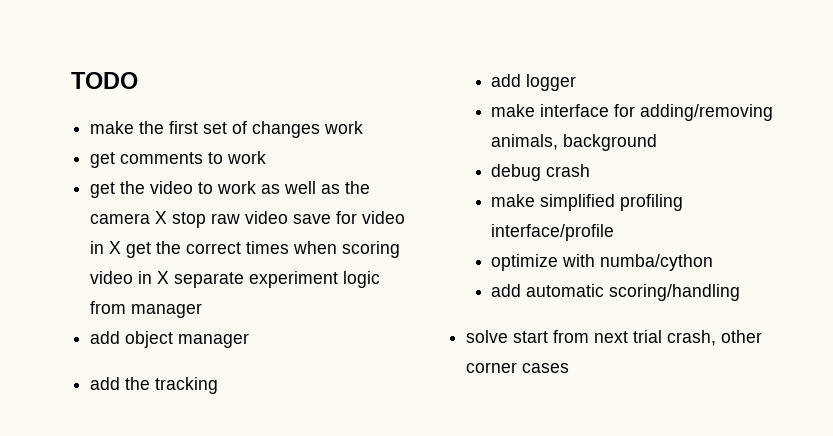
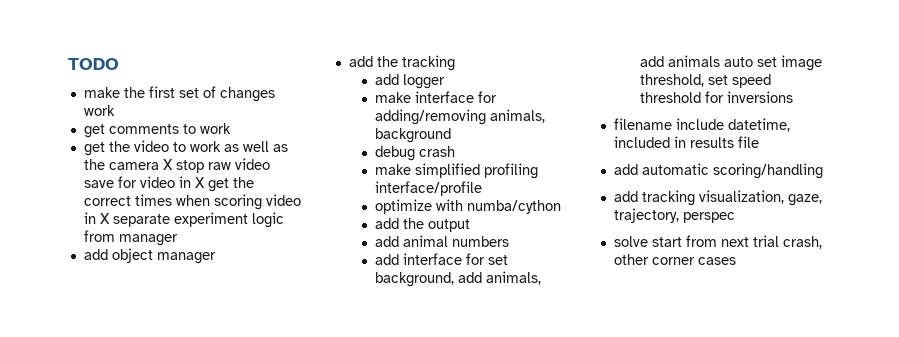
+ add the output
+ add animal numbers
+ add interface for set background, add animals, add animals auto set image threshold, set speed threshold for inversions
+ filename include datetime, included in results file
  add automatic scoring/handling
+ add tracking visualization, gaze, trajectory, perspec

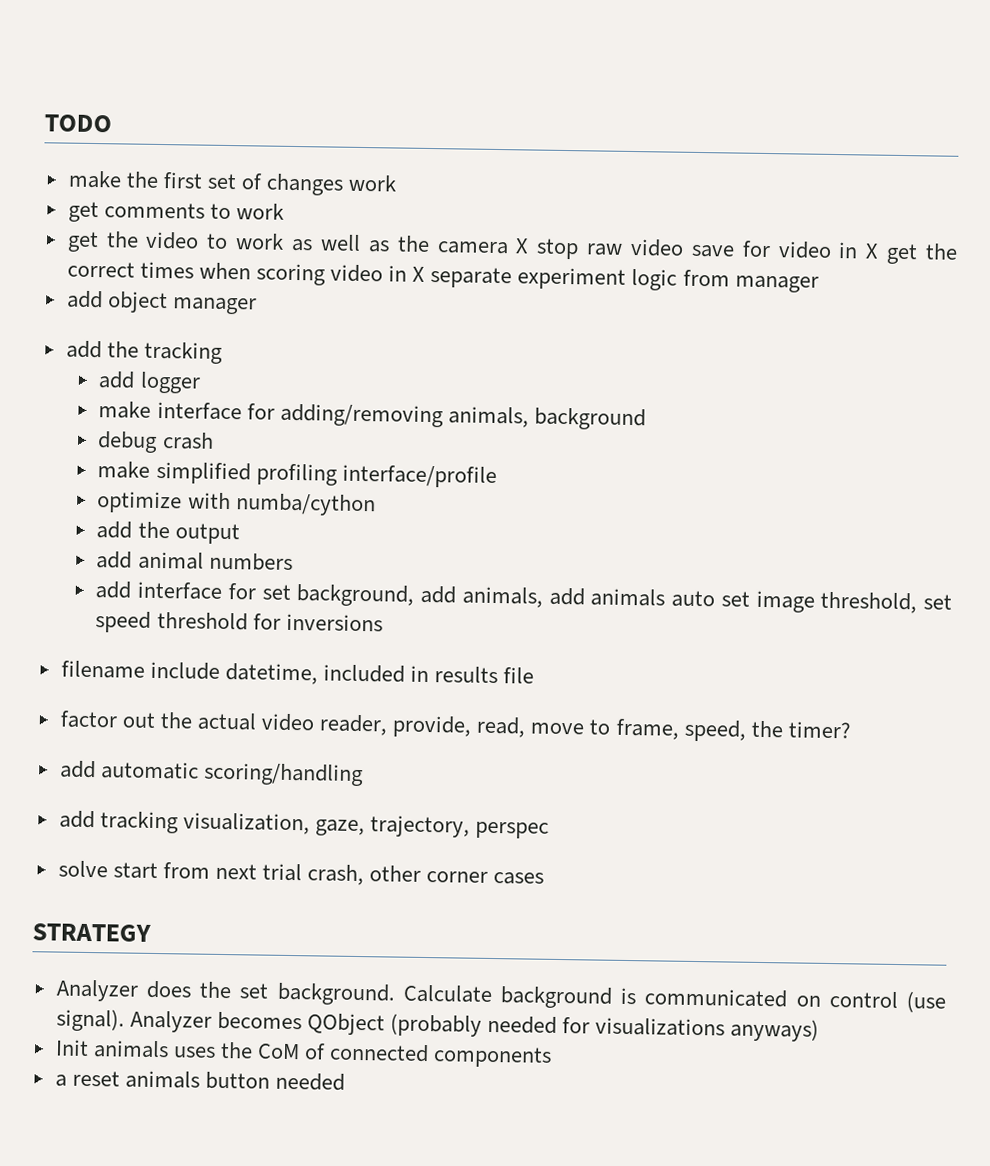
+ factor out the actual video reader, provide, read, move to frame, speed, the timer?
+ STRATEGY
+ Analyzer does the set background. Calculate background is communicated on control (use signal). Analyzer becomes QObject (probably needed for visualizations anyways)
+ Init animals uses the CoM of connected components
+ a reset animals button needed

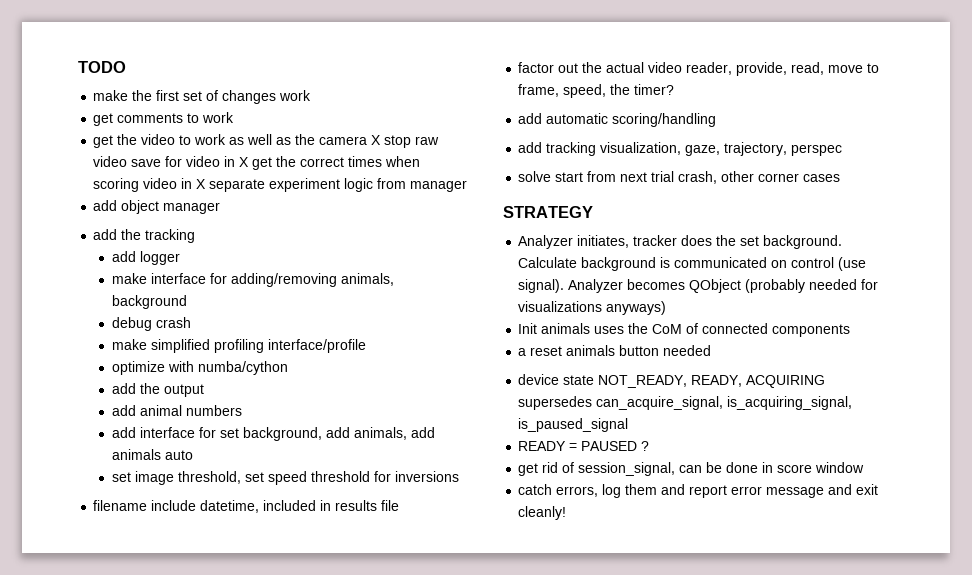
- add interface for set background, add animals, add animals auto set image threshold, set speed threshold for inversions
+ add interface for set background, add animals, add animals auto
+ set image threshold, set speed threshold for inversions
- Analyzer does the set background.
+ Analyzer initiates, tracker does the set background.
+ device state NOT_READY, READY, ACQUIRING supersedes can_acquire_signal, is_acquiring_signal, is_paused_signal
+ READY = PAUSED ?
+ get rid of session_signal, can be done in score window
+ catch errors, log them and report error message and exit cleanly!

